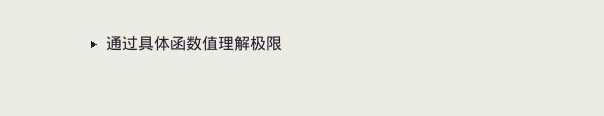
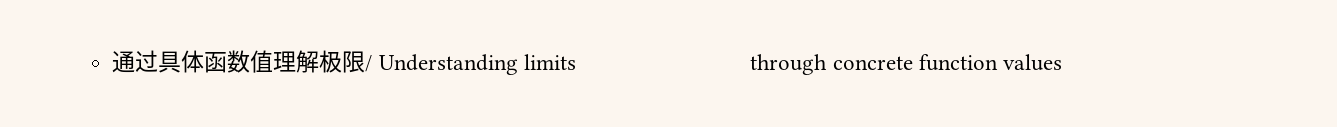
- 通过具体函数值理解极限
+ 通过具体函数值理解极限/ Understanding limits through concrete function values

